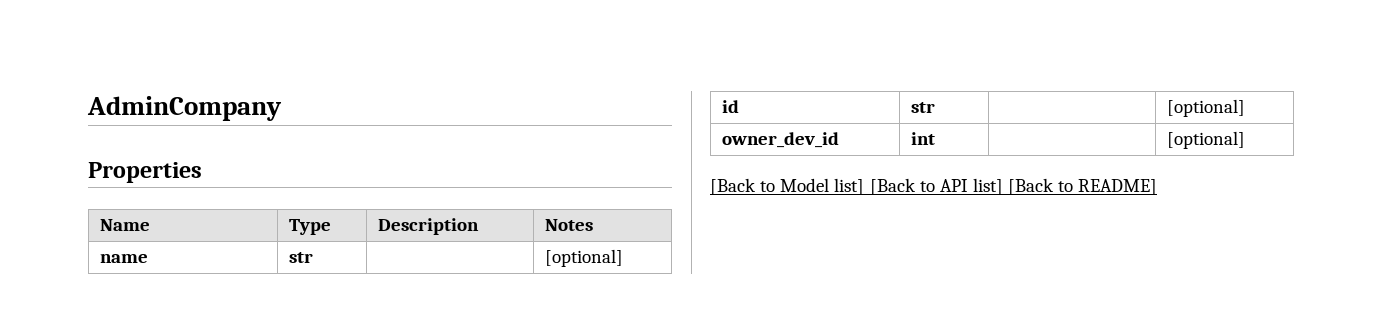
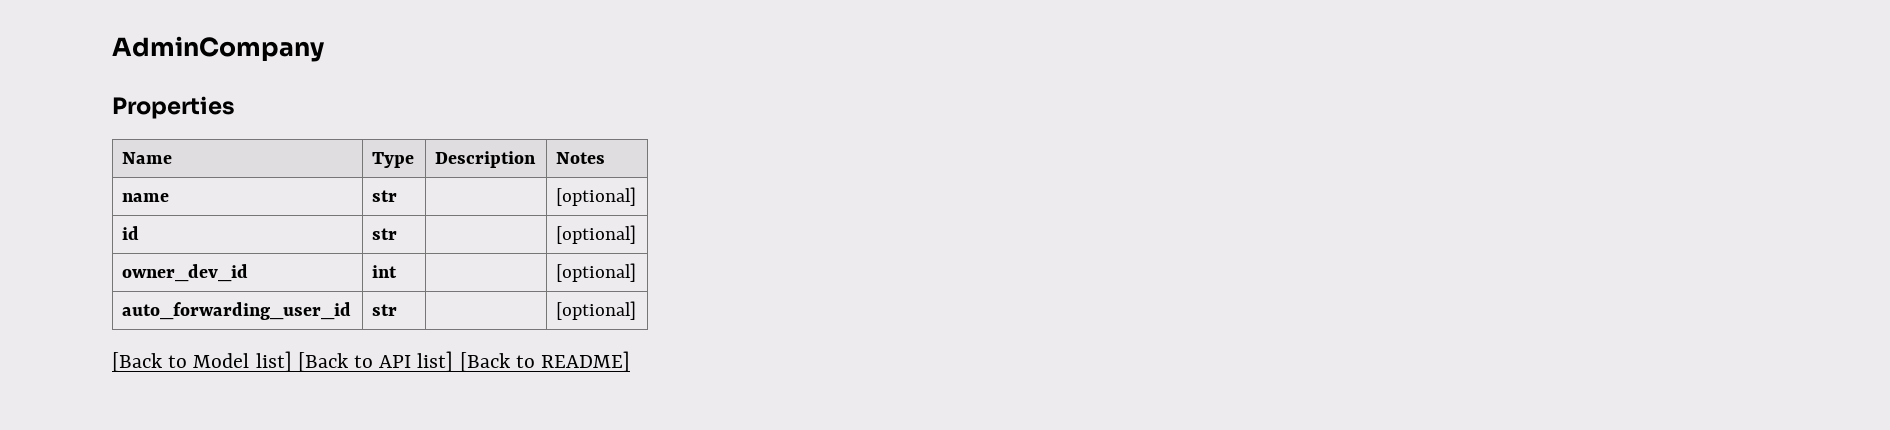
+ auto_forwarding_user_id | str | | [optional]

